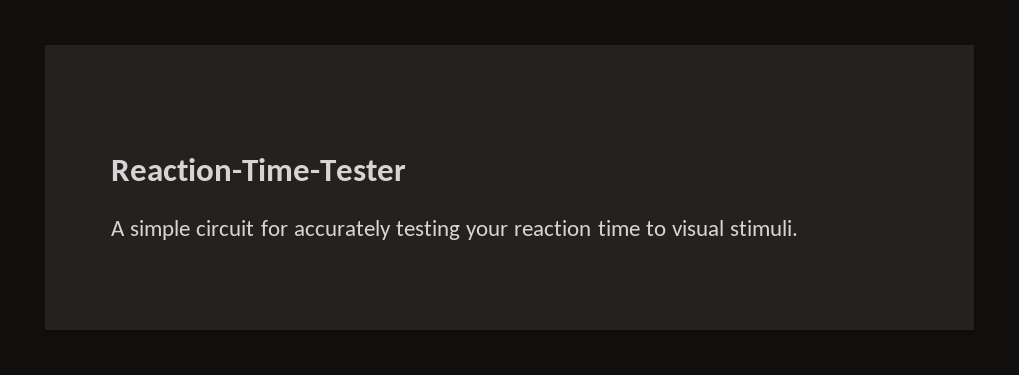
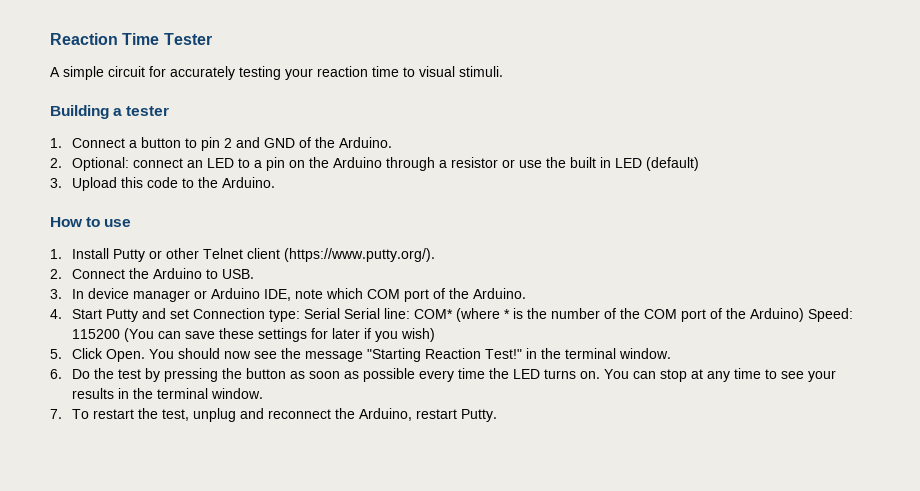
- Reaction-Time-Tester
+ Reaction Time Tester
+ Building a tester
+ 1. Connect a button to pin 2 and GND of the Arduino.
+ 2. Optional: connect an LED to a pin on the Arduino through a resistor or use the built in LED (default)
+ 3. Upload this code to the Arduino.
+ How to use
+ 1. Install Putty or other Telnet client (https://www.putty.org/).
+ 2. Connect the Arduino to USB.
+ 3. In device manager or Arduino IDE, note which COM port of the Arduino.
+ 4. Start Putty and set Connection type: Serial Serial line: COM* (where * is the number of the COM port of the Arduino) Speed: 115200 (You can save these settings for later if you wish)
+ 5. Click Open. You should now see the message "Starting Reaction Test!" in the terminal window.
+ 6. Do the test by pressing the button as soon as possible every time the LED turns on. You can stop at any time to see your results in the terminal window.
+ 7. To restart the test, unplug and reconnect the Arduino, restart Putty.

